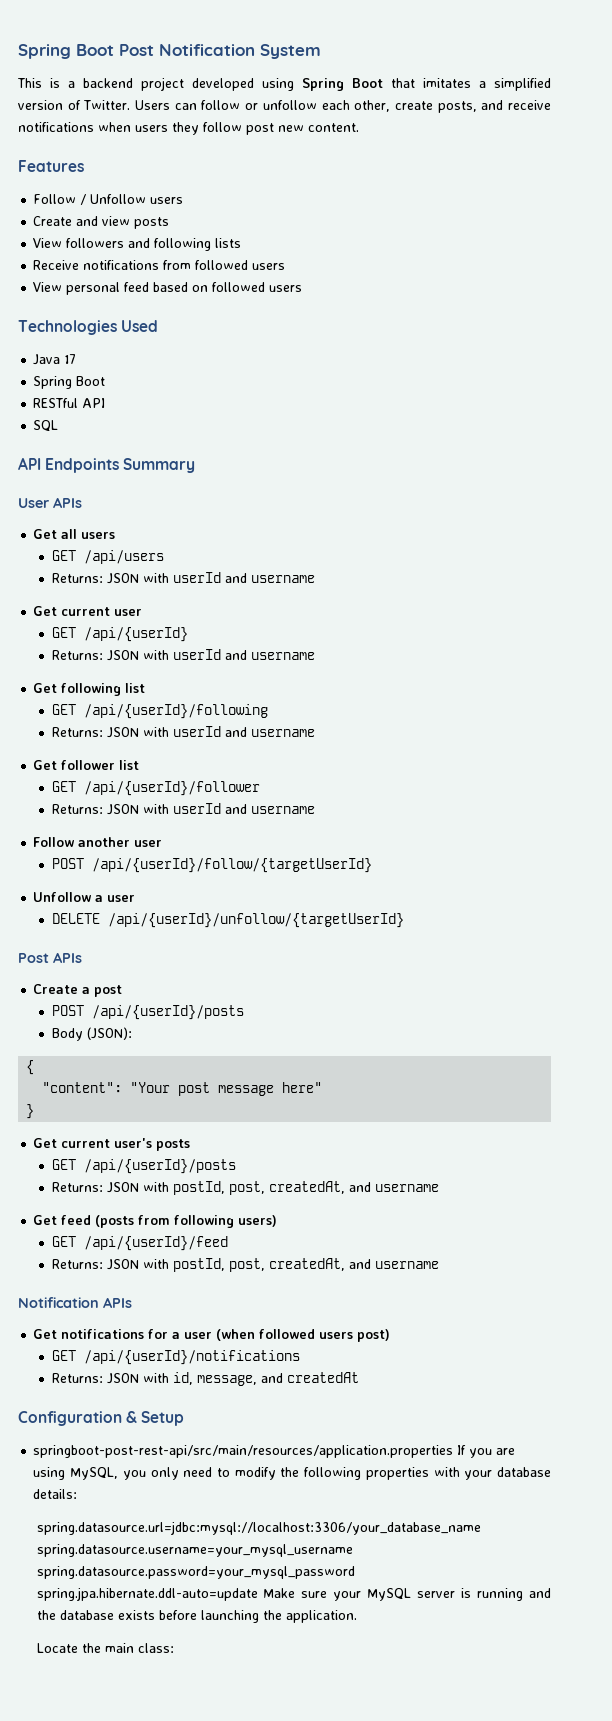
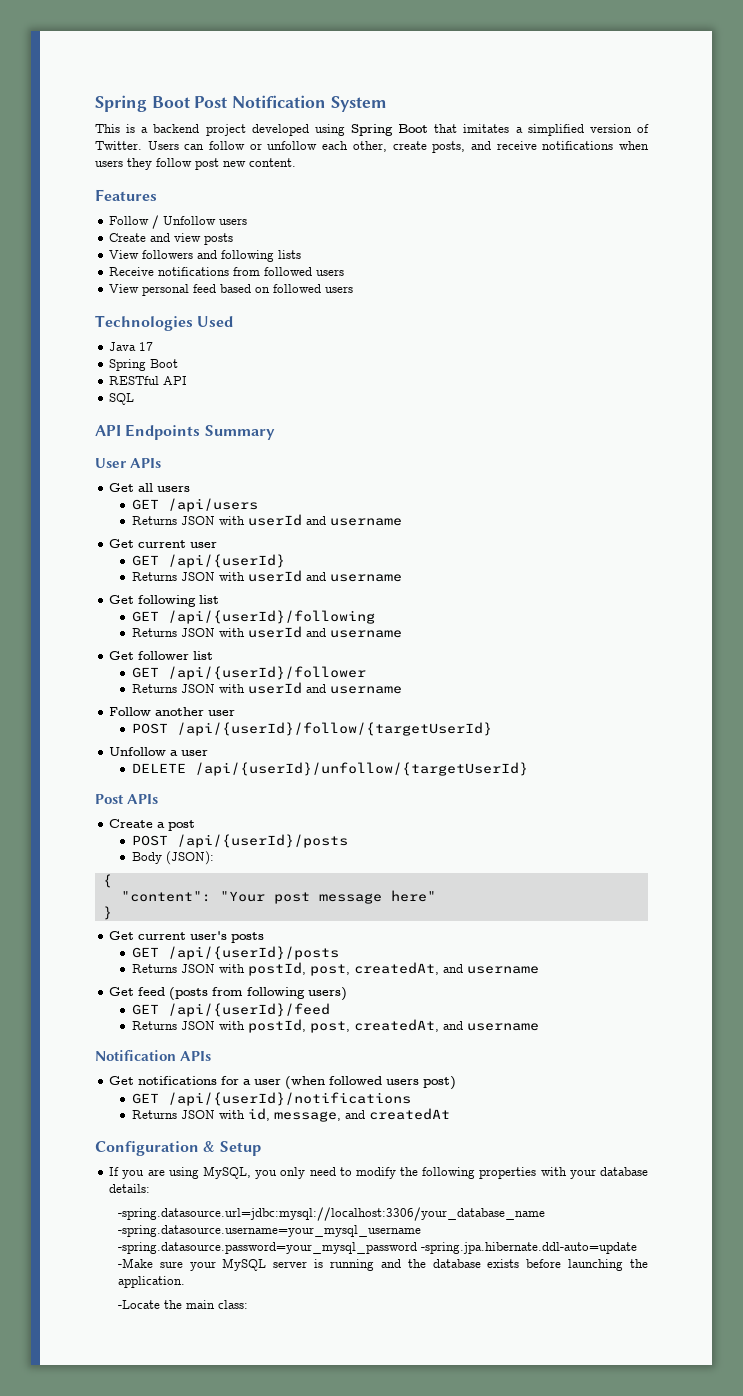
  GET /api/users
- Returns: JSON with userId and username
+ Returns JSON with userId and username
  GET /api/{userId}
- Returns: JSON with userId and username
+ Returns JSON with userId and username
  GET /api/{userId}/following
- Returns: JSON with userId and username
+ Returns JSON with userId and username
  GET /api/{userId}/follower
- Returns: JSON with userId and username
+ Returns JSON with userId and username
  GET /api/{userId}/posts
- Returns: JSON with postId, post, createdAt, and username
+ Returns JSON with postId, post, createdAt, and username
  GET /api/{userId}/feed
- Returns: JSON with postId, post, createdAt, and username
+ Returns JSON with postId, post, createdAt, and username
- Returns: JSON with id, message, and createdAt
+ Returns JSON with id, message, and createdAt
- springboot-post-rest-api/src/main/resources/application.properties If you are using MySQL, you only need to modify the following properties with your database details:
+ If you are using MySQL, you only need to modify the following properties with your database details:
- spring.datasource.url=jdbc:mysql://localhost:3306/your_database_name spring.datasource.username=your_mysql_username spring.datasource.password=your_mysql_password spring.jpa.hibernate.ddl-auto=update Make sure your MySQL server is running and the database exists before launching the application.
+ -spring.datasource.url=jdbc:mysql://localhost:3306/your_database_name -spring.datasource.username=your_mysql_username -spring.datasource.password=your_mysql_password -spring.jpa.hibernate.ddl-auto=update -Make sure your MySQL server is running and the database exists before launching the application.
- Locate the main class:
+ -Locate the main class:

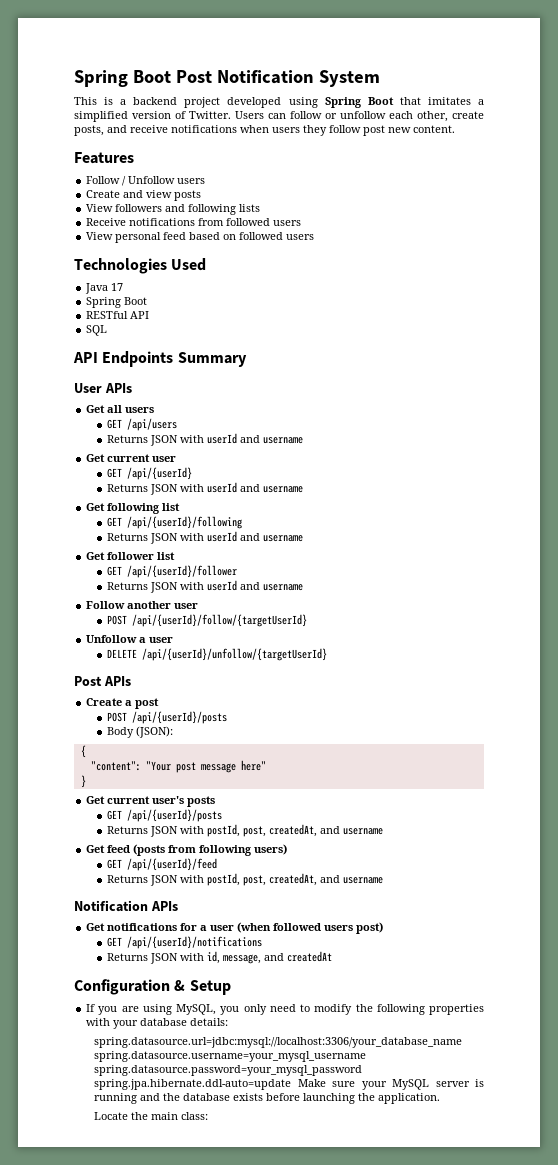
- -spring.datasource.url=jdbc:mysql://localhost:3306/your_database_name -spring.datasource.username=your_mysql_username -spring.datasource.password=your_mysql_password -spring.jpa.hibernate.ddl-auto=update -Make sure your MySQL server is running and the database exists before launching the application.
+ spring.datasource.url=jdbc:mysql://localhost:3306/your_database_name spring.datasource.username=your_mysql_username spring.datasource.password=your_mysql_password spring.jpa.hibernate.ddl-auto=update Make sure your MySQL server is running and the database exists before launching the application.
- -Locate the main class:
+ Locate the main class:

